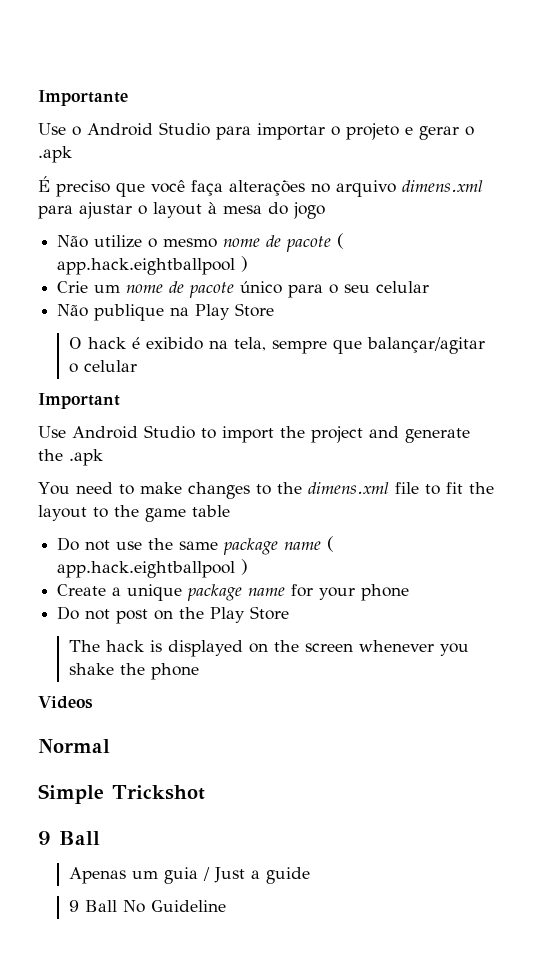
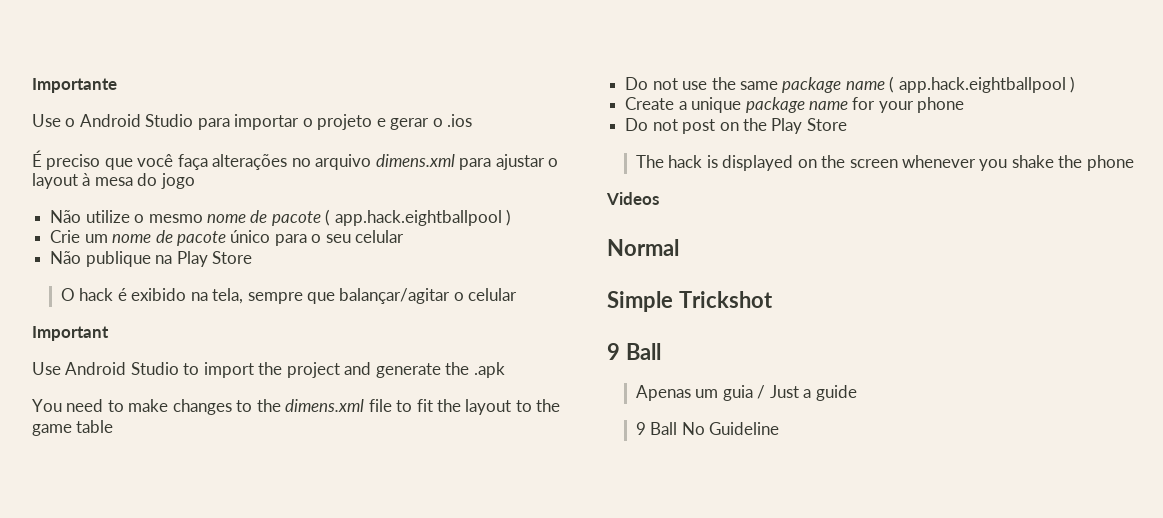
- Use o Android Studio para importar o projeto e gerar o .apk
+ Use o Android Studio para importar o projeto e gerar o .ios

